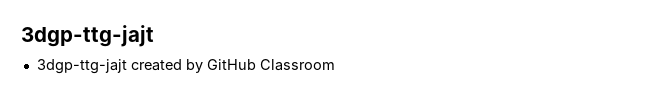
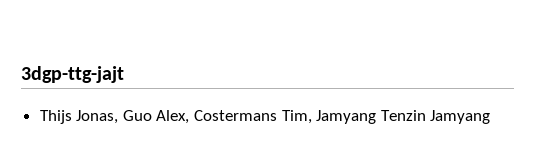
- 3dgp-ttg-jajt created by GitHub Classroom
+ Thijs Jonas, Guo Alex, Costermans Tim, Jamyang Tenzin Jamyang

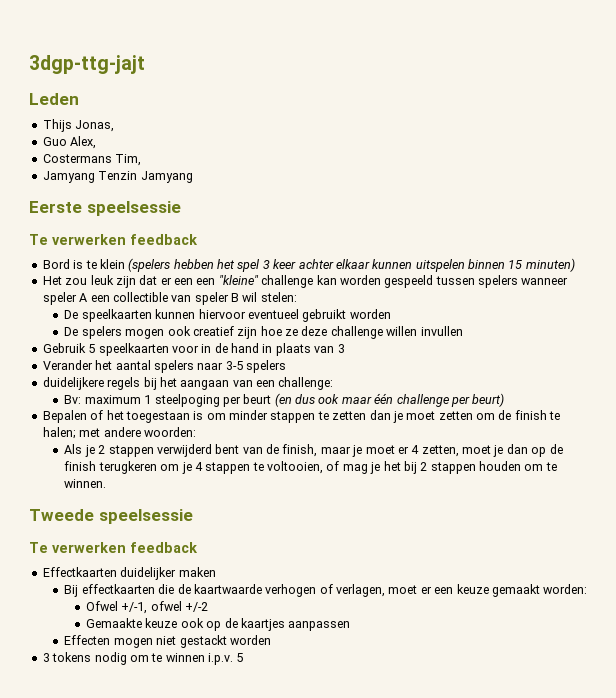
+ Leden
- Thijs Jonas, Guo Alex, Costermans Tim, Jamyang Tenzin Jamyang
+ Thijs Jonas,
+ Guo Alex,
+ Costermans Tim,
+ Jamyang Tenzin Jamyang
+ Eerste speelsessie
+ Te verwerken feedback
+ Bord is te klein (spelers hebben het spel 3 keer achter elkaar kunnen uitspelen binnen 15 minuten)
+ Het zou leuk zijn dat er een een "kleine" challenge kan worden gespeeld tussen spelers wanneer speler A een collectible van speler B wil stelen:
+ De speelkaarten kunnen hiervoor eventueel gebruikt worden
+ De spelers mogen ook creatief zijn hoe ze deze challenge willen invullen
+ Gebruik 5 speelkaarten voor in de hand in plaats van 3
+ Verander het aantal spelers naar 3-5 spelers
+ duidelijkere regels bij het aangaan van een challenge:
+ Bv: maximum 1 steelpoging per beurt (en dus ook maar één challenge per beurt)
+ Bepalen of het toegestaan is om minder stappen te zetten dan je moet zetten om de finish te halen; met andere woorden:
+ Als je 2 stappen verwijderd bent van de finish, maar je moet er 4 zetten, moet je dan op de finish terugkeren om je 4 stappen te voltooien, of mag je het bij 2 stappen houden om te winnen.
+ Tweede speelsessie
+ Te verwerken feedback
+ Effectkaarten duidelijker maken
+ Bij effectkaarten die de kaartwaarde verhogen of verlagen, moet er een keuze gemaakt worden:
+ Ofwel +/-1, ofwel +/-2
+ Gemaakte keuze ook op de kaartjes aanpassen
+ Effecten mogen niet gestackt worden
+ 3 tokens nodig om te winnen i.p.v. 5

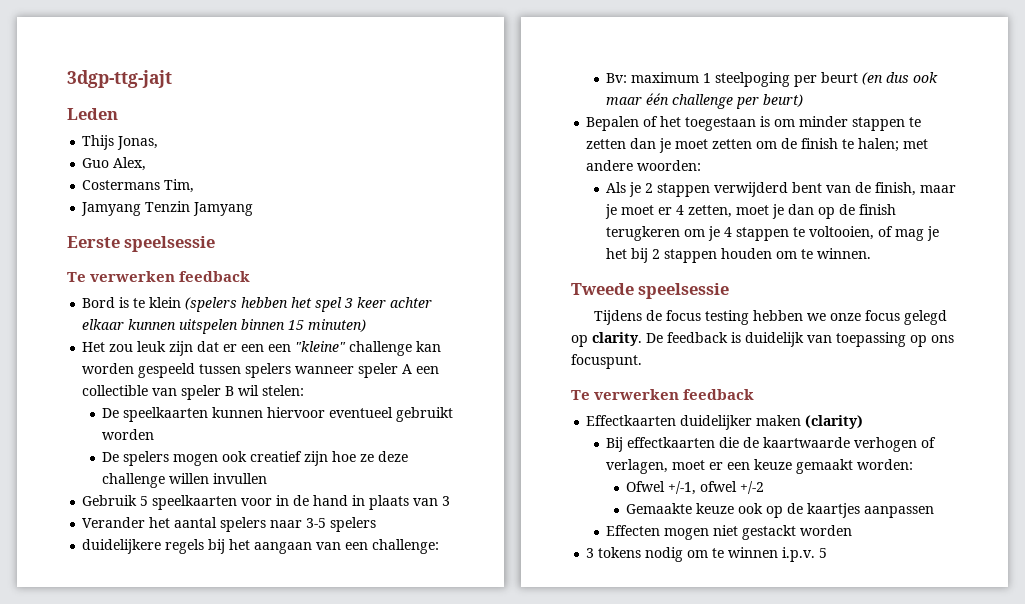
+ Tijdens de focus testing hebben we onze focus gelegd op clarity. De feedback is duidelijk van toepassing op ons focuspunt.
- Effectkaarten duidelijker maken
+ Effectkaarten duidelijker maken (clarity)

